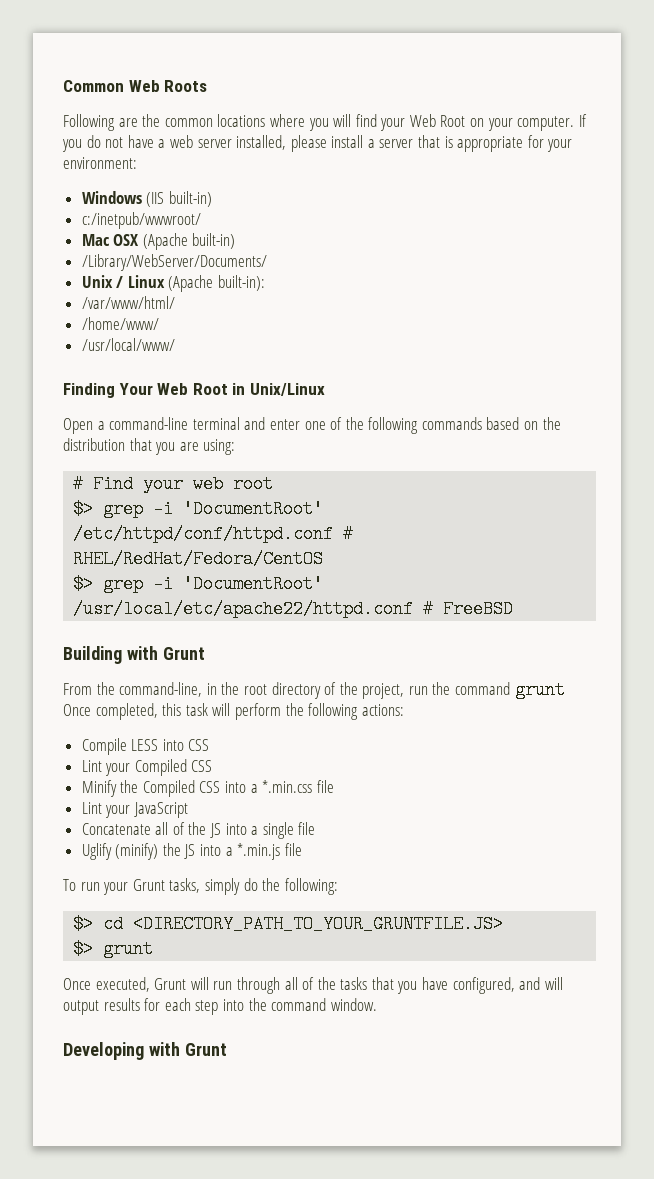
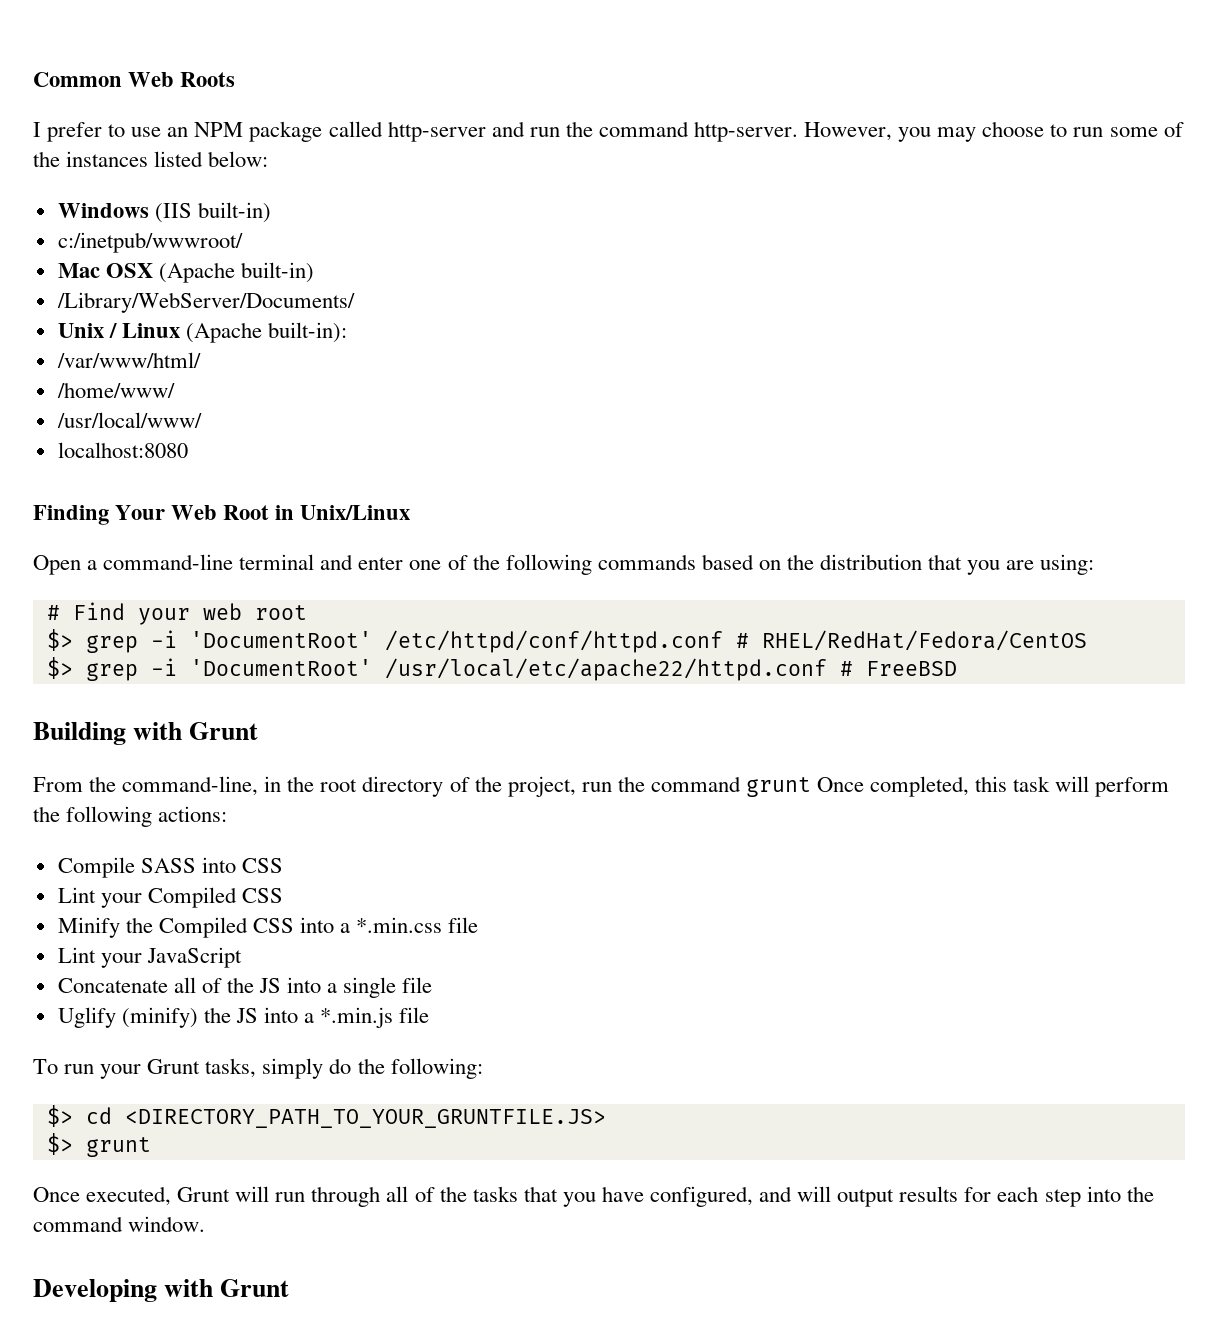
- Following are the common locations where you will find your Web Root on your computer. If you do not have a web server installed, please install a server that is appropriate for your environment:
+ I prefer to use an NPM package called http-server and run the command http-server. However, you may choose to run some of the instances listed below:
+ localhost:8080
- Compile LESS into CSS
+ Compile SASS into CSS

